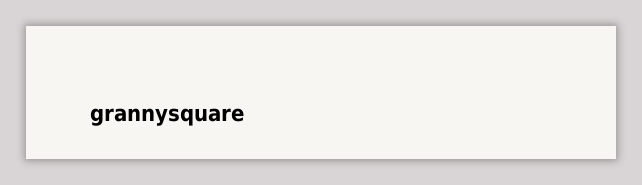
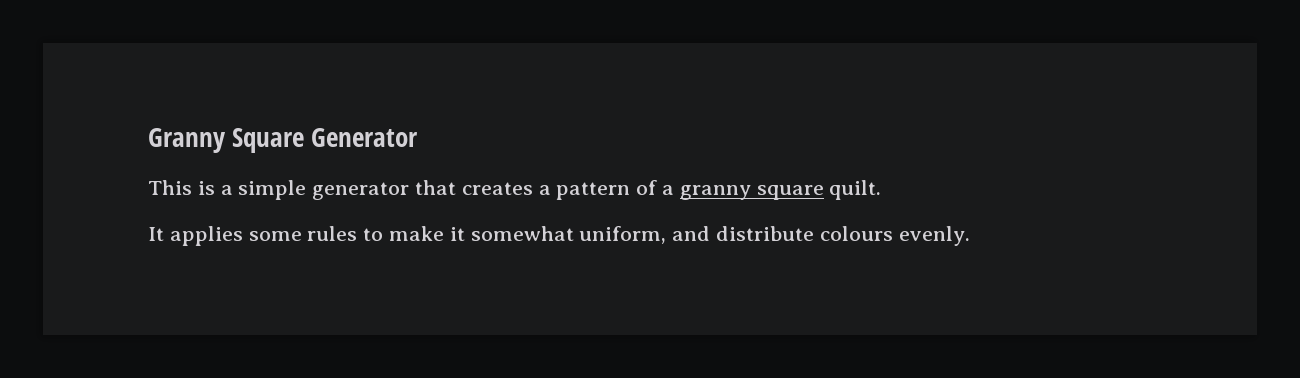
- grannysquare
+ Granny Square Generator
+ This is a simple generator that creates a pattern of a granny square quilt.
+ It applies some rules to make it somewhat uniform, and distribute colours evenly.

